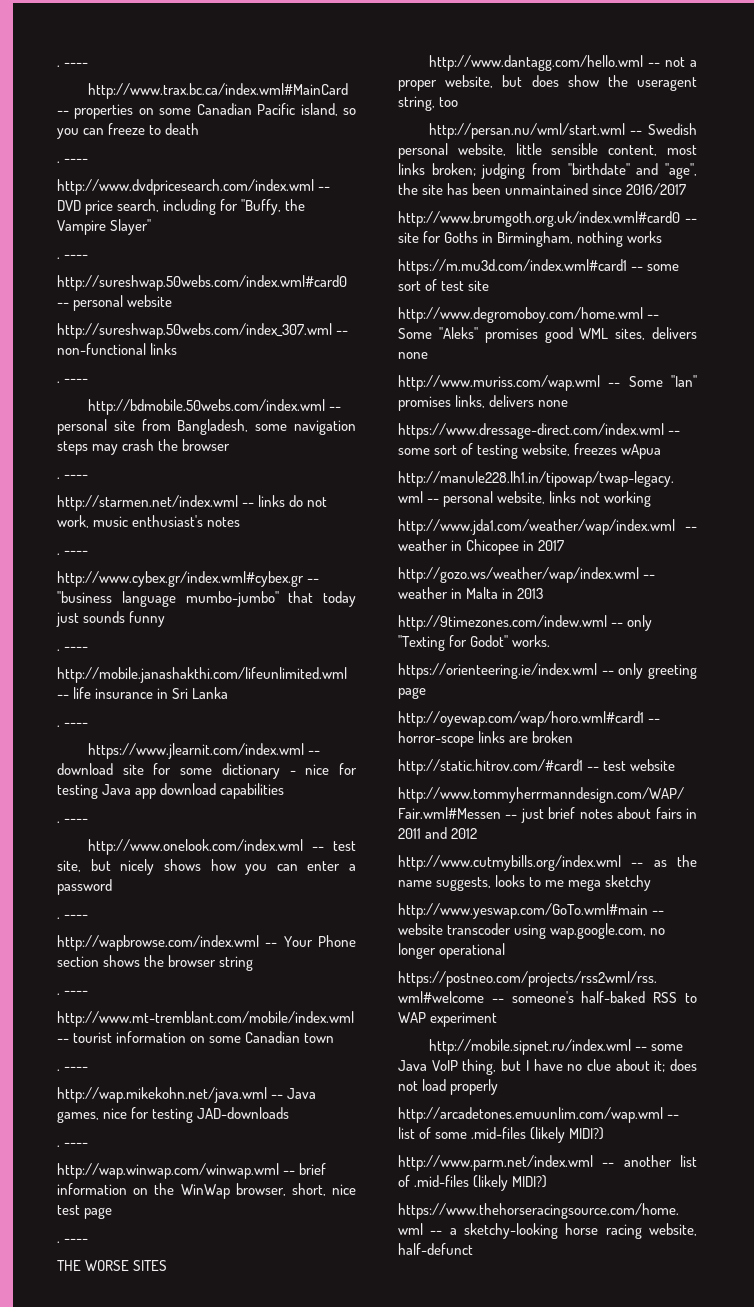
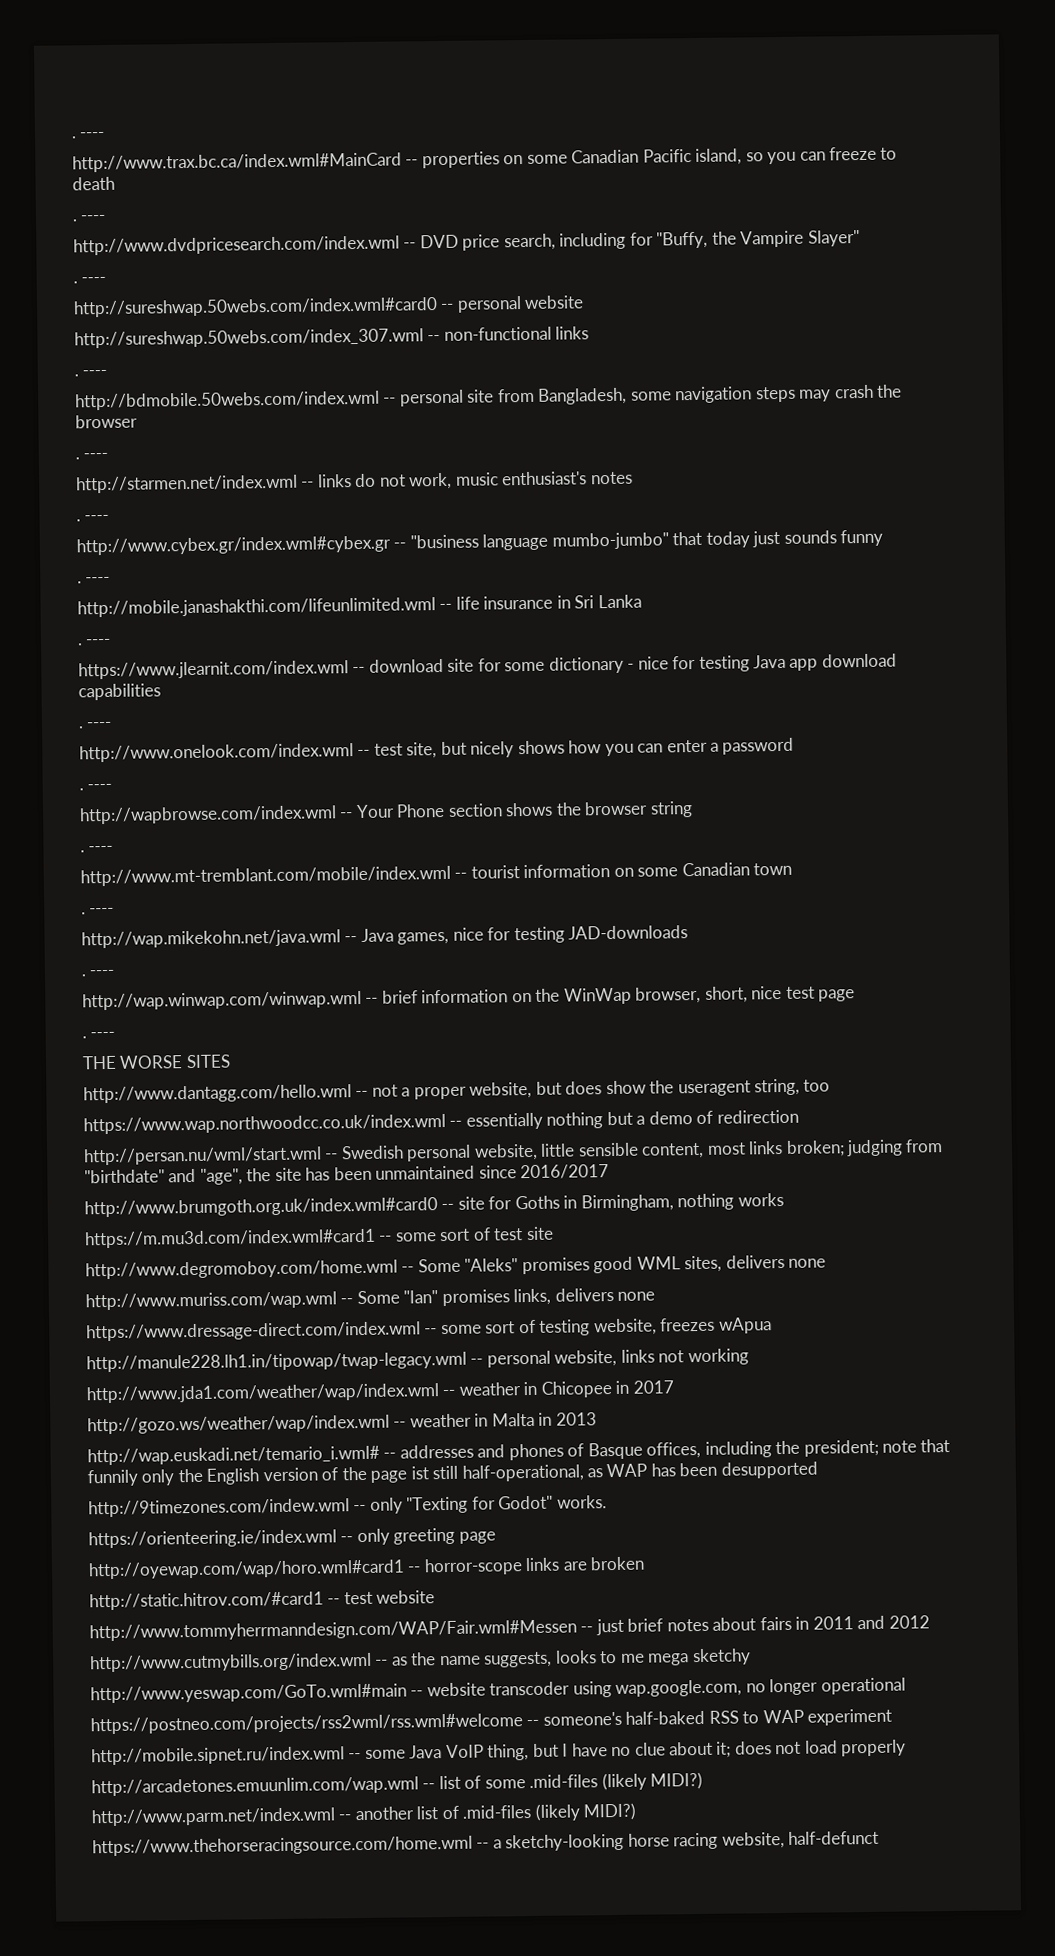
+ https://www.wap.northwoodcc.co.uk/index.wml -- essentially nothing but a demo of redirection
+ http://wap.euskadi.net/temario_i.wml# -- addresses and phones of Basque offices, including the president; note that funnily only the English version of the page ist still half-operational, as WAP has been desupported

